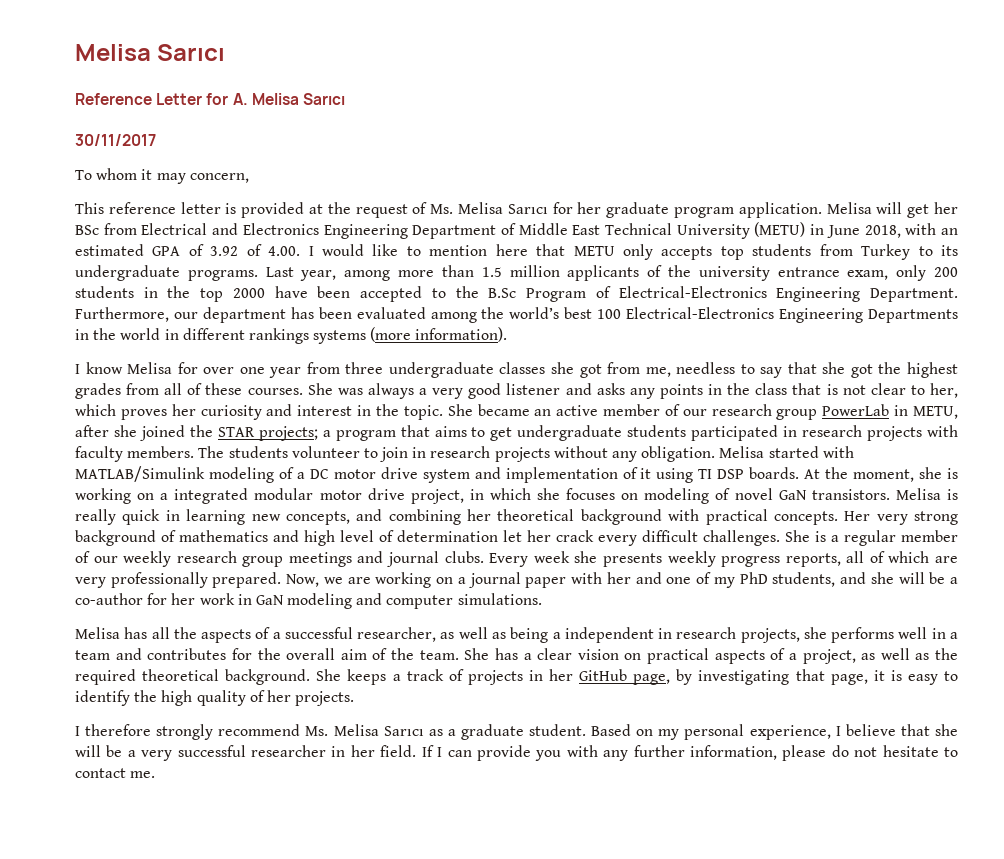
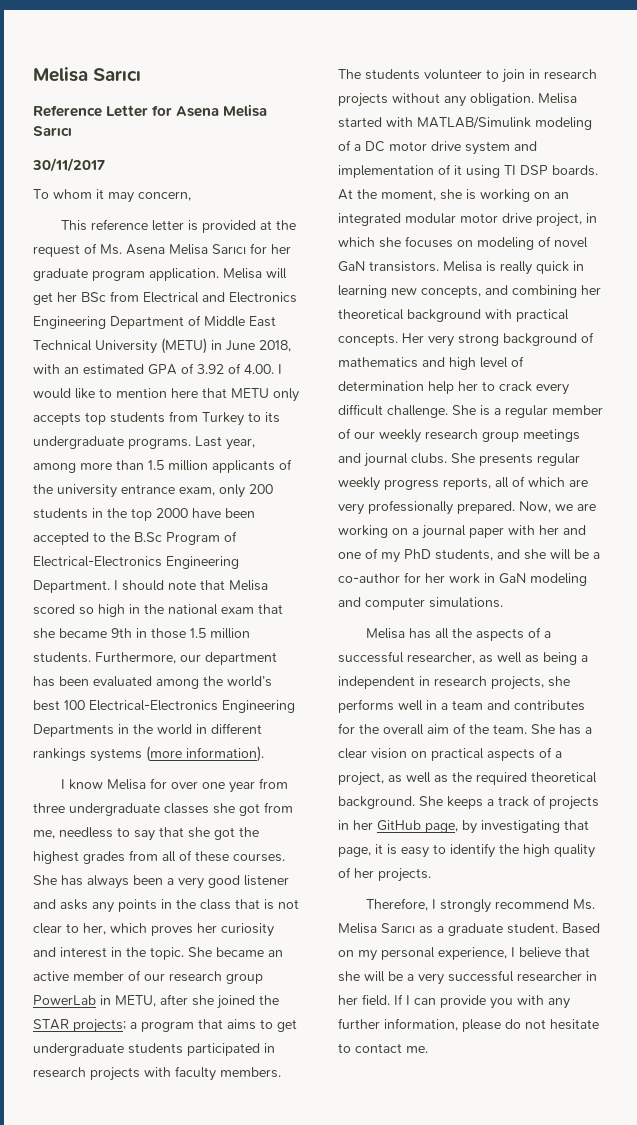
- Reference Letter for A. Melisa Sarıcı
+ Reference Letter for Asena Melisa Sarıcı
- This reference letter is provided at the request of Ms. Melisa Sarıcı for her graduate program application.
+ This reference letter is provided at the request of Ms. Asena Melisa Sarıcı for her graduate program application.
+ I should note that Melisa scored so high in the national exam that she became 9th in those 1.5 million students.
- She was always a very good listener and asks any points in the class that is not clear to her, which proves her curiosity and interest in the topic.
+ She has always been a very good listener and asks any points in the class that is not clear to her, which proves her curiosity and interest in the topic.
- At the moment, she is working on a integrated modular motor drive project, in which she focuses on modeling of novel GaN transistors.
+ At the moment, she is working on an integrated modular motor drive project, in which she focuses on modeling of novel GaN transistors.
- Her very strong background of mathematics and high level of determination let her crack every difficult challenges.
+ Her very strong background of mathematics and high level of determination help her to crack every difficult challenge.
- Every week she presents weekly progress reports, all of which are very professionally prepared.
+ She presents regular weekly progress reports, all of which are very professionally prepared.
- I therefore strongly recommend Ms. Melisa Sarıcı as a graduate student.
+ Therefore, I strongly recommend Ms. Melisa Sarıcı as a graduate student.

